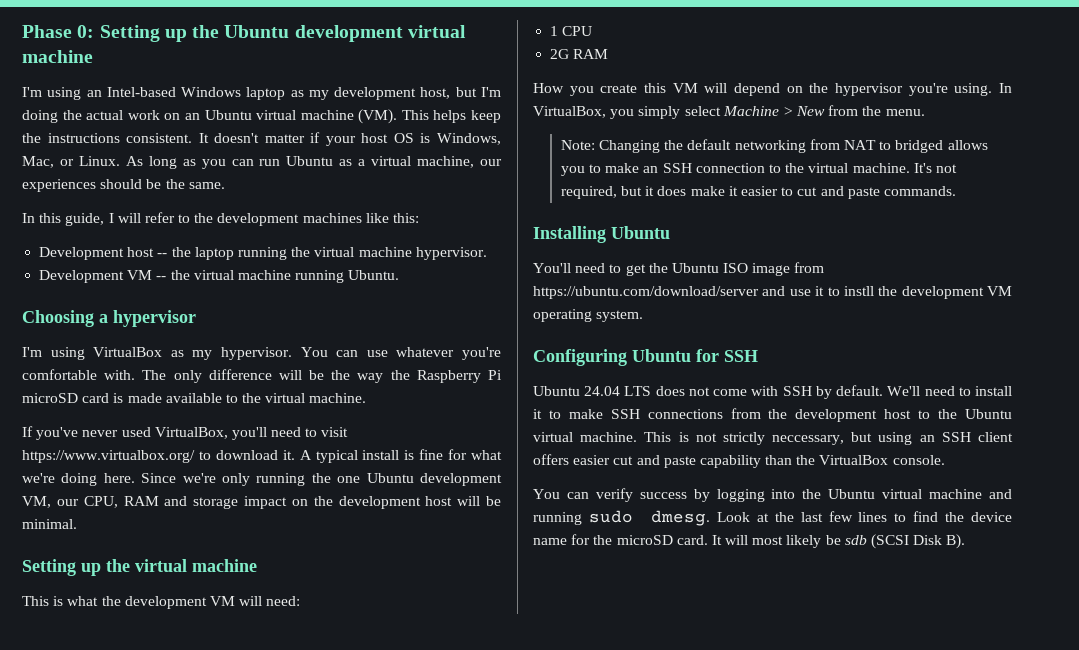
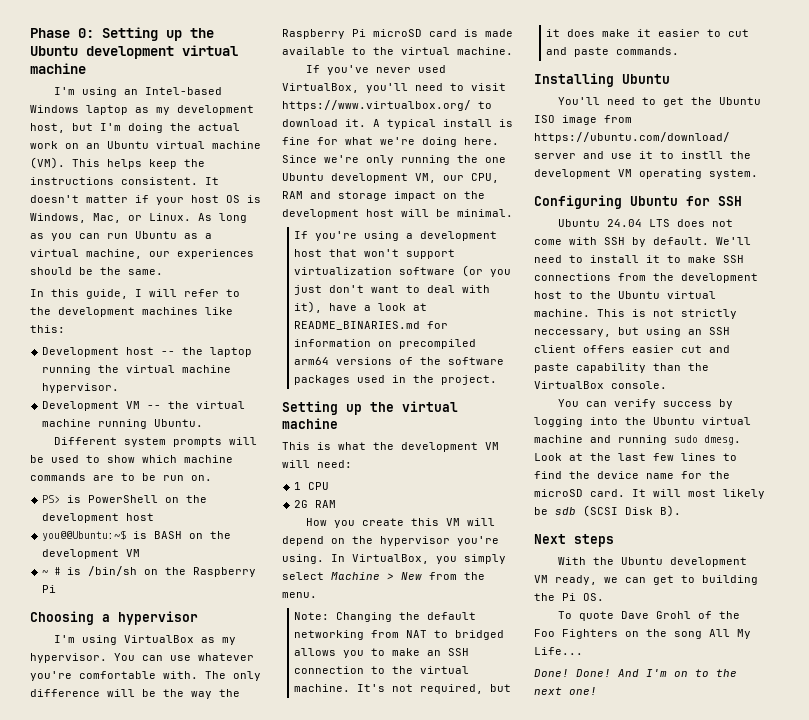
+ Different system prompts will be used to show which machine commands are to be run on.
+ PS> is PowerShell on the development host
+ you@@Ubuntu:~$ is BASH on the development VM
+ ~ # is /bin/sh on the Raspberry Pi
+ If you're using a development host that won't support virtualization software (or you just don't want to deal with it), have a look at README_BINARIES.md for information on precompiled arm64 versions of the software packages used in the project.
+ Next steps
+ With the Ubuntu development VM ready, we can get to building the Pi OS.
+ To quote Dave Grohl of the Foo Fighters on the song All My Life...
+ Done! Done! And I'm on to the next one!

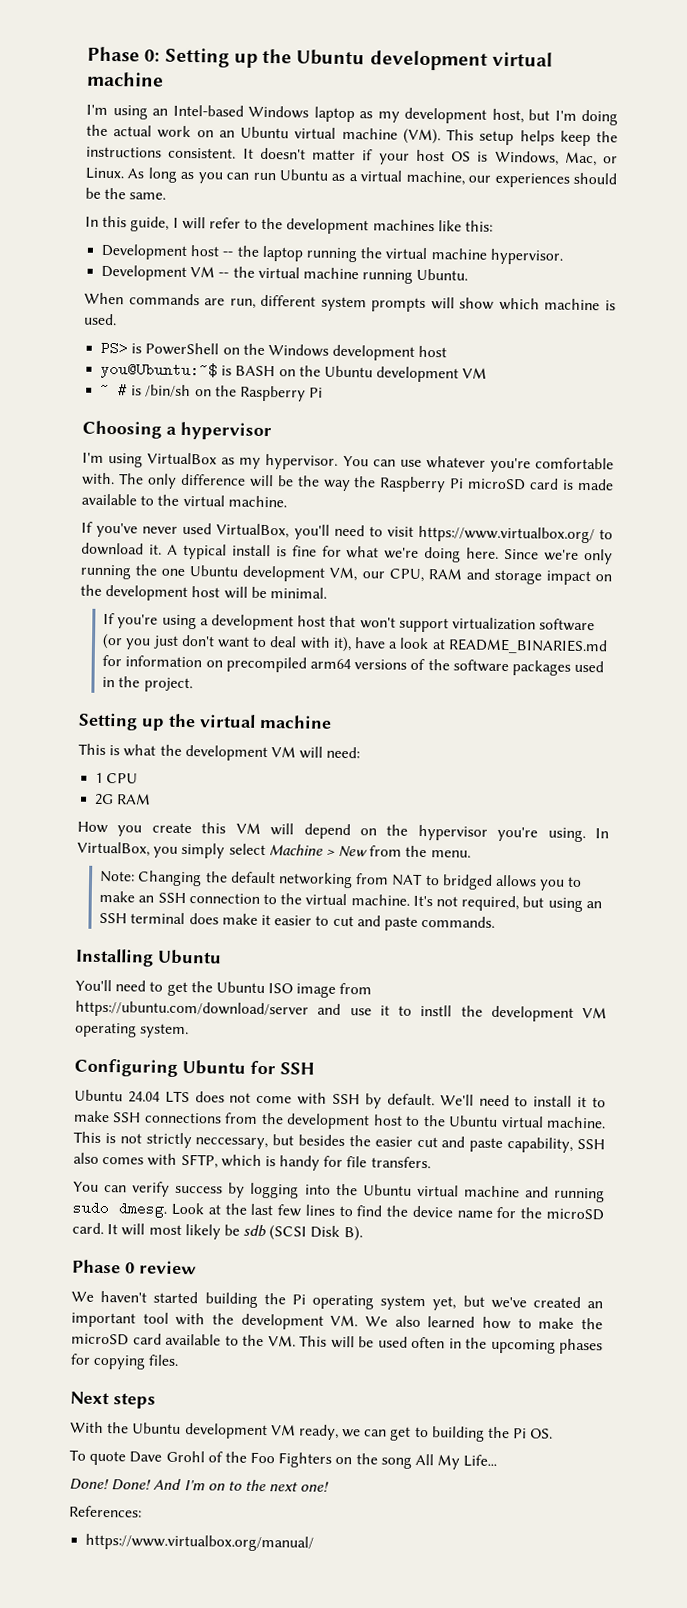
- I'm using an Intel-based Windows laptop as my development host, but I'm doing the actual work on an Ubuntu virtual machine (VM). This helps keep the instructions consistent.
+ I'm using an Intel-based Windows laptop as my development host, but I'm doing the actual work on an Ubuntu virtual machine (VM). This setup helps keep the instructions consistent.
- Different system prompts will be used to show which machine commands are to be run on.
+ When commands are run, different system prompts will show which machine is used.
- PS> is PowerShell on the development host
+ PS> is PowerShell on the Windows development host
- you@@Ubuntu:~$ is BASH on the development VM
+ you@Ubuntu:~$ is BASH on the Ubuntu development VM
- It's not required, but it does make it easier to cut and paste commands.
+ It's not required, but using an SSH terminal does make it easier to cut and paste commands.
- This is not strictly neccessary, but using an SSH client offers easier cut and paste capability than the VirtualBox console.
+ This is not strictly neccessary, but besides the easier cut and paste capability, SSH also comes with SFTP, which is handy for file transfers.
+ Phase 0 review
+ We haven't started building the Pi operating system yet, but we've created an important tool with the development VM. We also learned how to make the microSD card available to the VM. This will be used often in the upcoming phases for copying files.
+ References:
+ https://www.virtualbox.org/manual/

